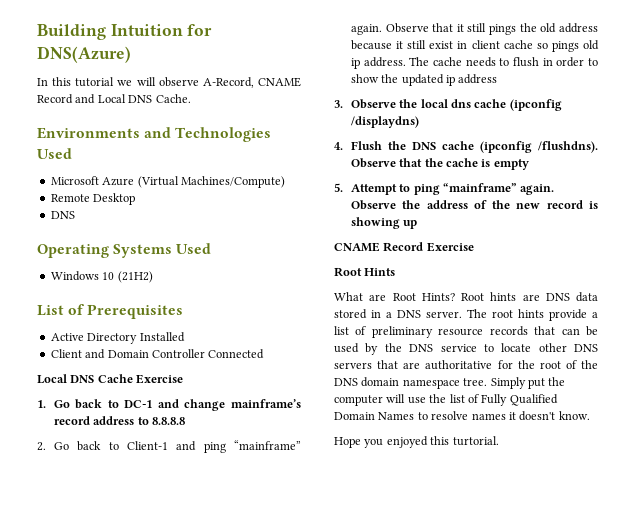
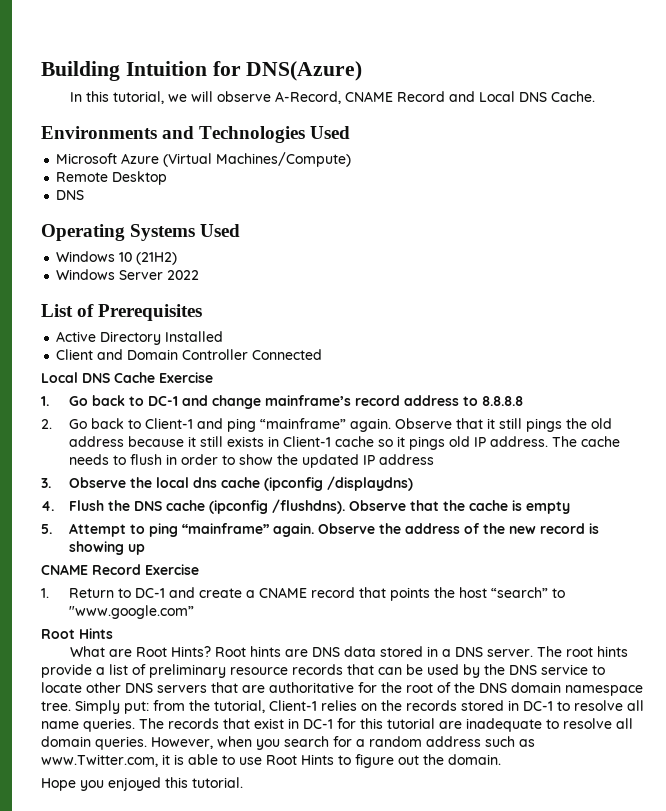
- In this tutorial we will observe A-Record, CNAME Record and Local DNS Cache.
+ In this tutorial, we will observe A-Record, CNAME Record and Local DNS Cache.
+ Windows Server 2022
- Observe that it still pings the old address because it still exist in client cache so pings old ip address.
+ Observe that it still pings the old address because it still exists in Client-1 cache so it pings old IP address.
- The cache needs to flush in order to show the updated ip address
+ The cache needs to flush in order to show the updated IP address
+ 1. Return to DC-1 and create a CNAME record that points the host “search” to "www.google.com”
- Simply put the computer will use the list of Fully Qualified Domain Names to resolve names it doesn't know.
+ Simply put: from the tutorial, Client-1 relies on the records stored in DC-1 to resolve all name queries. The records that exist in DC-1 for this tutorial are inadequate to resolve all domain queries. However, when you search for a random address such as www.Twitter.com, it is able to use Root Hints to figure out the domain.
- Hope you enjoyed this turtorial.
+ Hope you enjoyed this tutorial.

